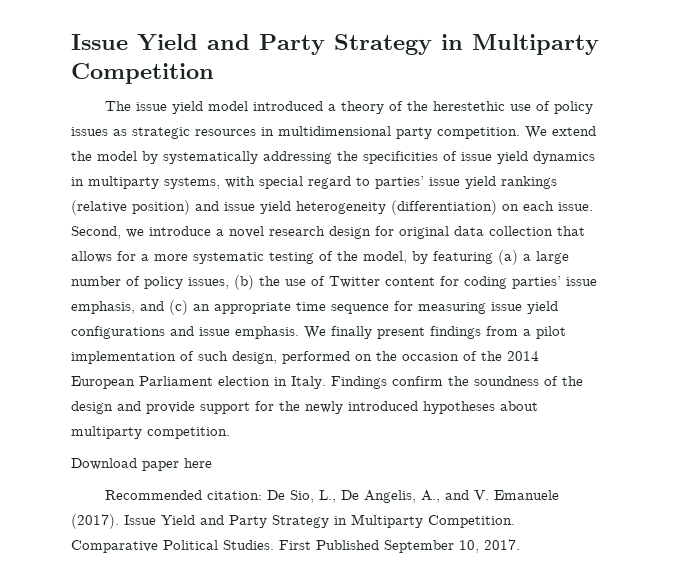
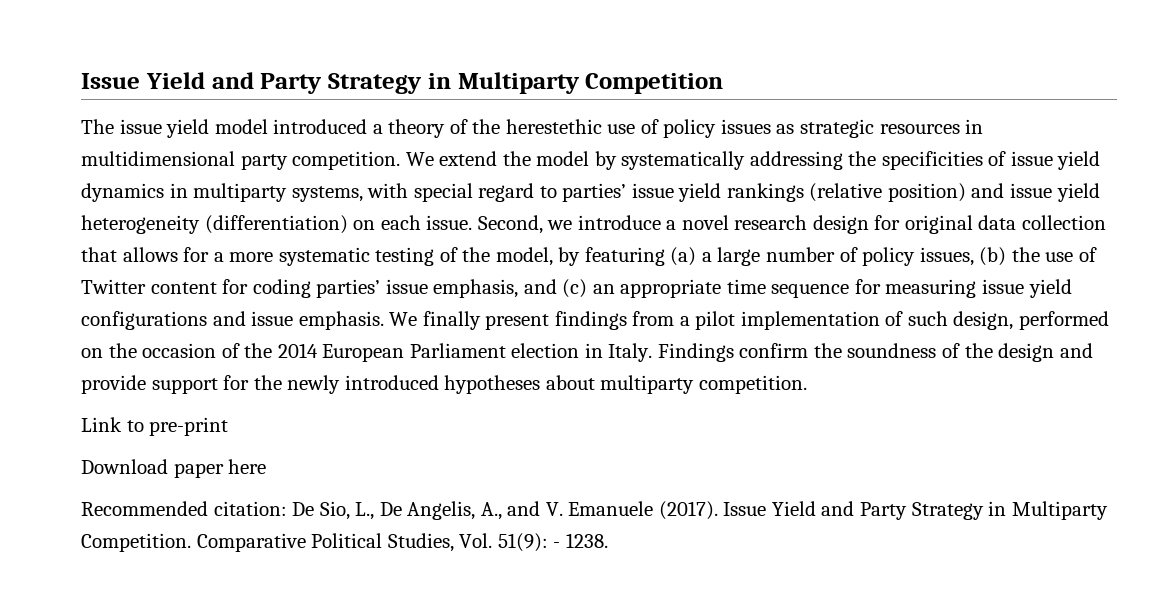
+ Link to pre-print
- Comparative Political Studies. First Published September 10, 2017.
+ Comparative Political Studies, Vol. 51(9): - 1238.

